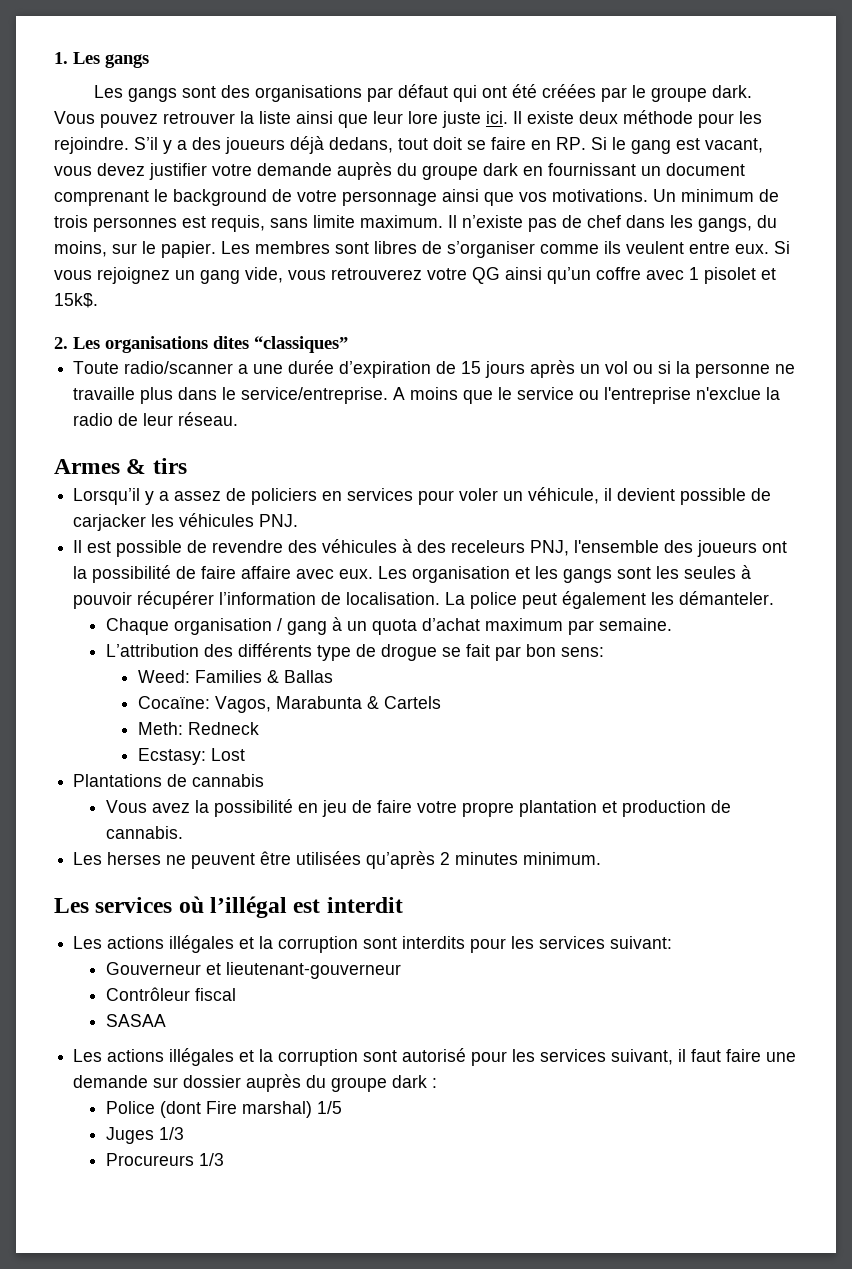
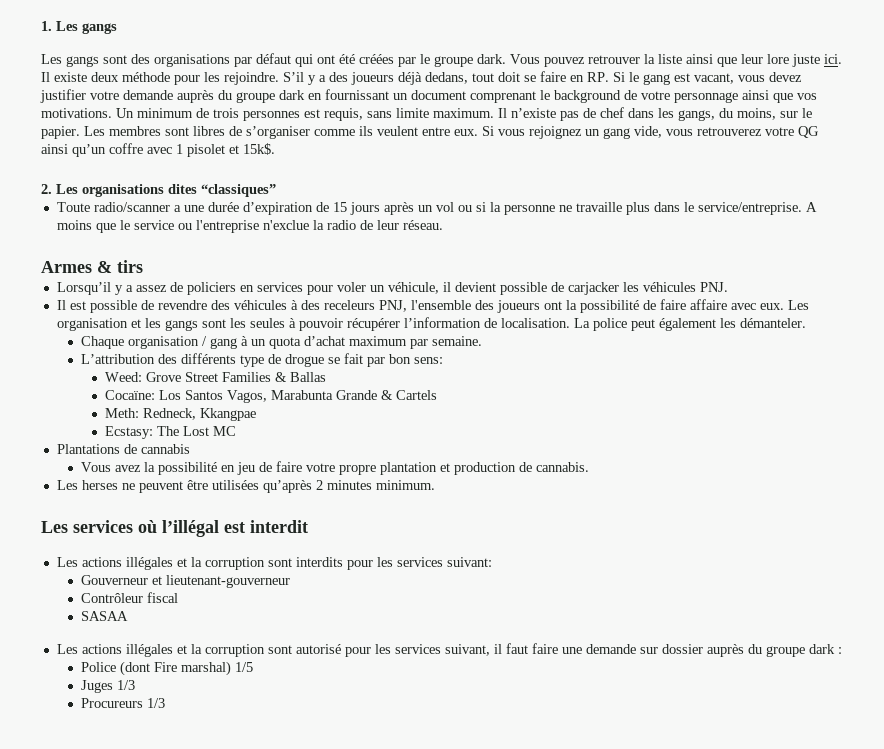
- Weed: Families & Ballas
+ Weed: Grove Street Families & Ballas
- Cocaïne: Vagos, Marabunta & Cartels
+ Cocaïne: Los Santos Vagos, Marabunta Grande & Cartels
- Meth: Redneck
+ Meth: Redneck, Kkangpae
- Ecstasy: Lost
+ Ecstasy: The Lost MC

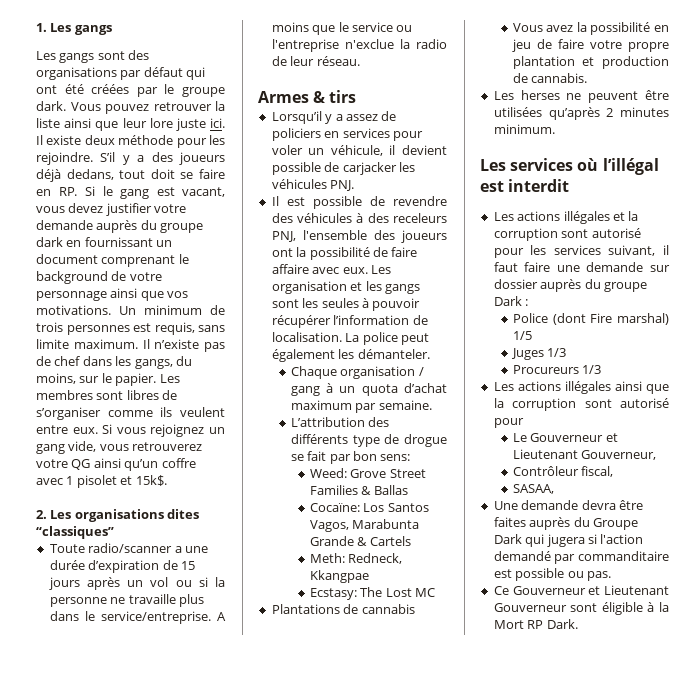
- Les actions illégales et la corruption sont interdits pour les services suivant:
- Gouverneur et lieutenant-gouverneur
- Contrôleur fiscal
- SASAA
- Les actions illégales et la corruption sont autorisé pour les services suivant, il faut faire une demande sur dossier auprès du groupe dark :
+ Les actions illégales et la corruption sont autorisé pour les services suivant, il faut faire une demande sur dossier auprès du groupe Dark :
+ Les actions illégales ainsi que la corruption sont autorisé pour
+ Le Gouverneur et Lieutenant Gouverneur,
+ Contrôleur fiscal,
+ SASAA,
+ Une demande devra être faites auprès du Groupe Dark qui jugera si l'action demandé par commanditaire est possible ou pas.
+ Ce Gouverneur et Lieutenant Gouverneur sont éligible à la Mort RP Dark.

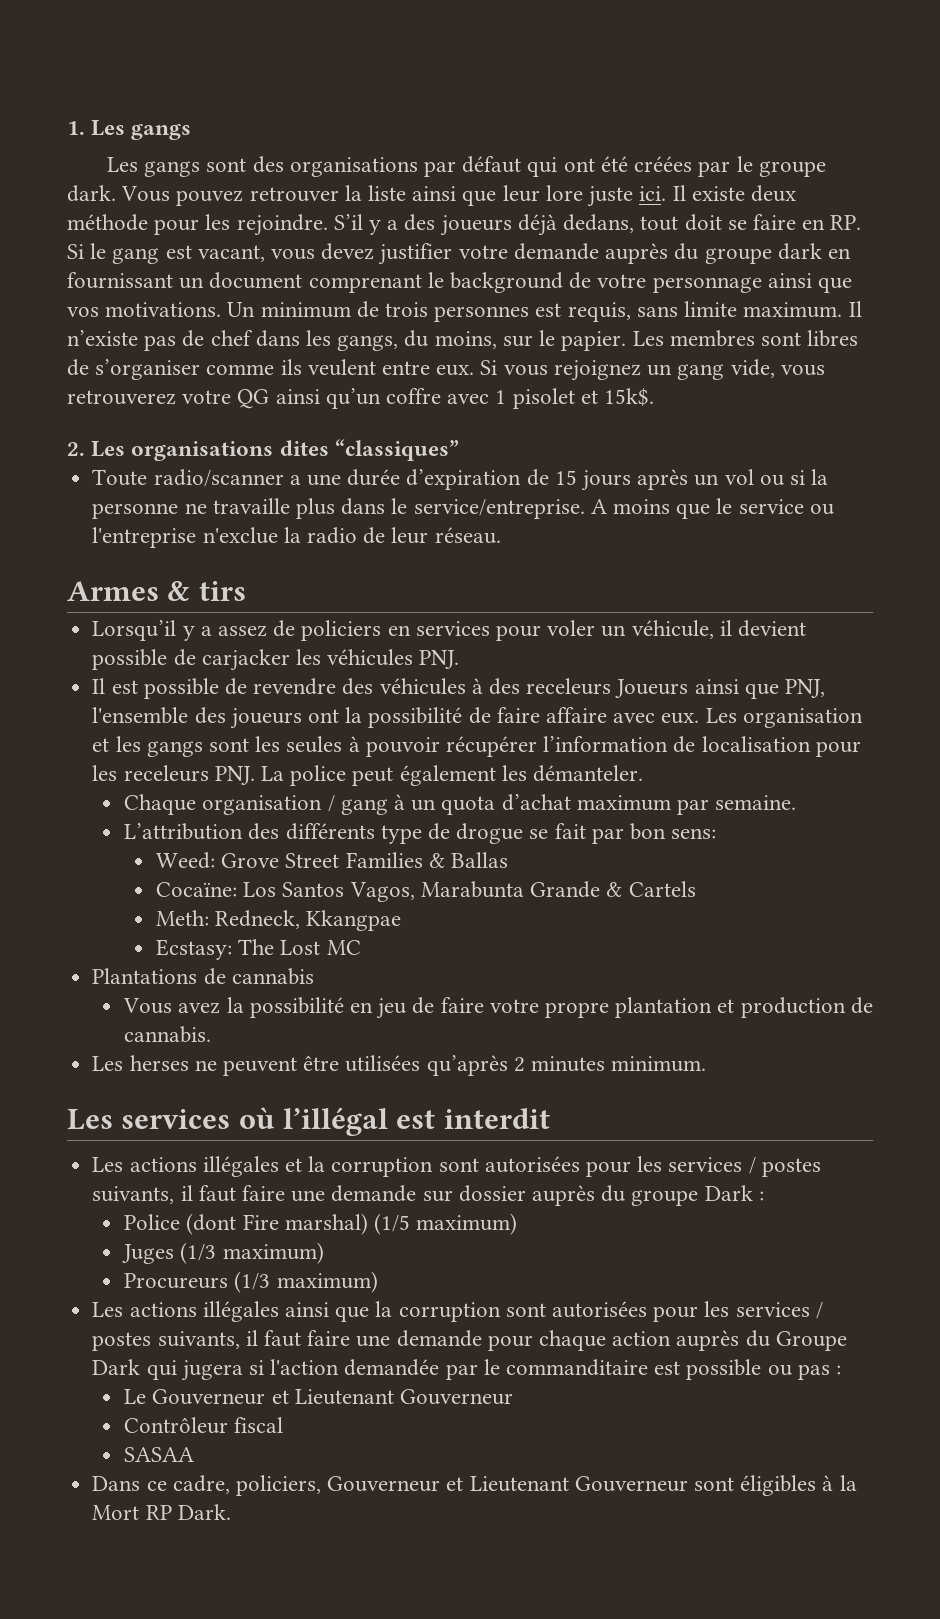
- Il est possible de revendre des véhicules à des receleurs PNJ, l'ensemble des joueurs ont la possibilité de faire affaire avec eux.
+ Il est possible de revendre des véhicules à des receleurs Joueurs ainsi que PNJ, l'ensemble des joueurs ont la possibilité de faire affaire avec eux.
- Les organisation et les gangs sont les seules à pouvoir récupérer l’information de localisation. La police peut également les démanteler.
+ Les organisation et les gangs sont les seules à pouvoir récupérer l’information de localisation pour les receleurs PNJ. La police peut également les démanteler.
- Les actions illégales et la corruption sont autorisé pour les services suivant, il faut faire une demande sur dossier auprès du groupe Dark :
+ Les actions illégales et la corruption sont autorisées pour les services / postes suivants, il faut faire une demande sur dossier auprès du groupe Dark :
- Police (dont Fire marshal) 1/5
+ Police (dont Fire marshal) (1/5 maximum)
- Juges 1/3
+ Juges (1/3 maximum)
- Procureurs 1/3
+ Procureurs (1/3 maximum)
- Les actions illégales ainsi que la corruption sont autorisé pour
- Le Gouverneur et Lieutenant Gouverneur,
- Contrôleur fiscal,
- SASAA,
- Une demande devra être faites auprès du Groupe Dark qui jugera si l'action demandé par commanditaire est possible ou pas.
- Ce Gouverneur et Lieutenant Gouverneur sont éligible à la Mort RP Dark.
+ Les actions illégales ainsi que la corruption sont autorisées pour les services / postes suivants, il faut faire une demande pour chaque action auprès du Groupe Dark qui jugera si l'action demandée par le commanditaire est possible ou pas :
+ Le Gouverneur et Lieutenant Gouverneur
+ Contrôleur fiscal
+ SASAA
+ Dans ce cadre, policiers, Gouverneur et Lieutenant Gouverneur sont éligibles à la Mort RP Dark.

